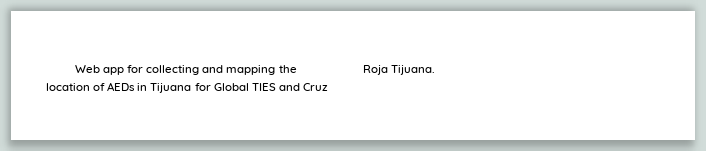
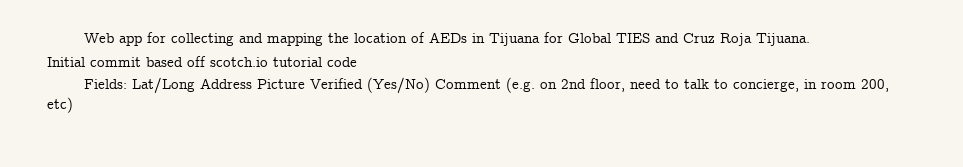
+ Initial commit based off scotch.io tutorial code
+ Fields: Lat/Long Address Picture Verified (Yes/No) Comment (e.g. on 2nd floor, need to talk to concierge, in room 200, etc)

